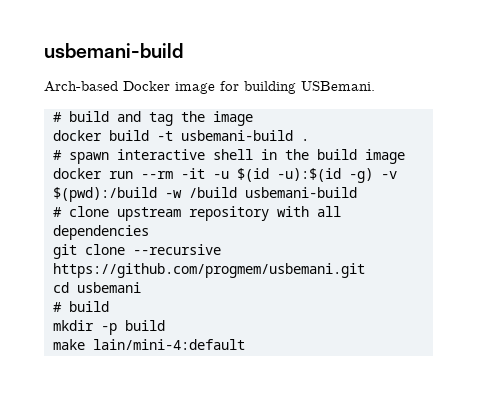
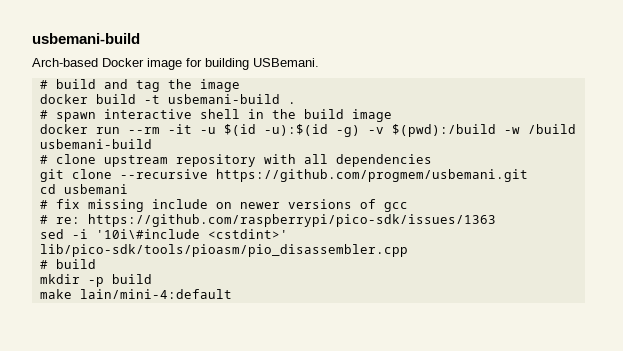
+ # fix missing include on newer versions of gcc
+ # re: https://github.com/raspberrypi/pico-sdk/issues/1363
+ sed -i '10i\#include <cstdint>' lib/pico-sdk/tools/pioasm/pio_disassembler.cpp

